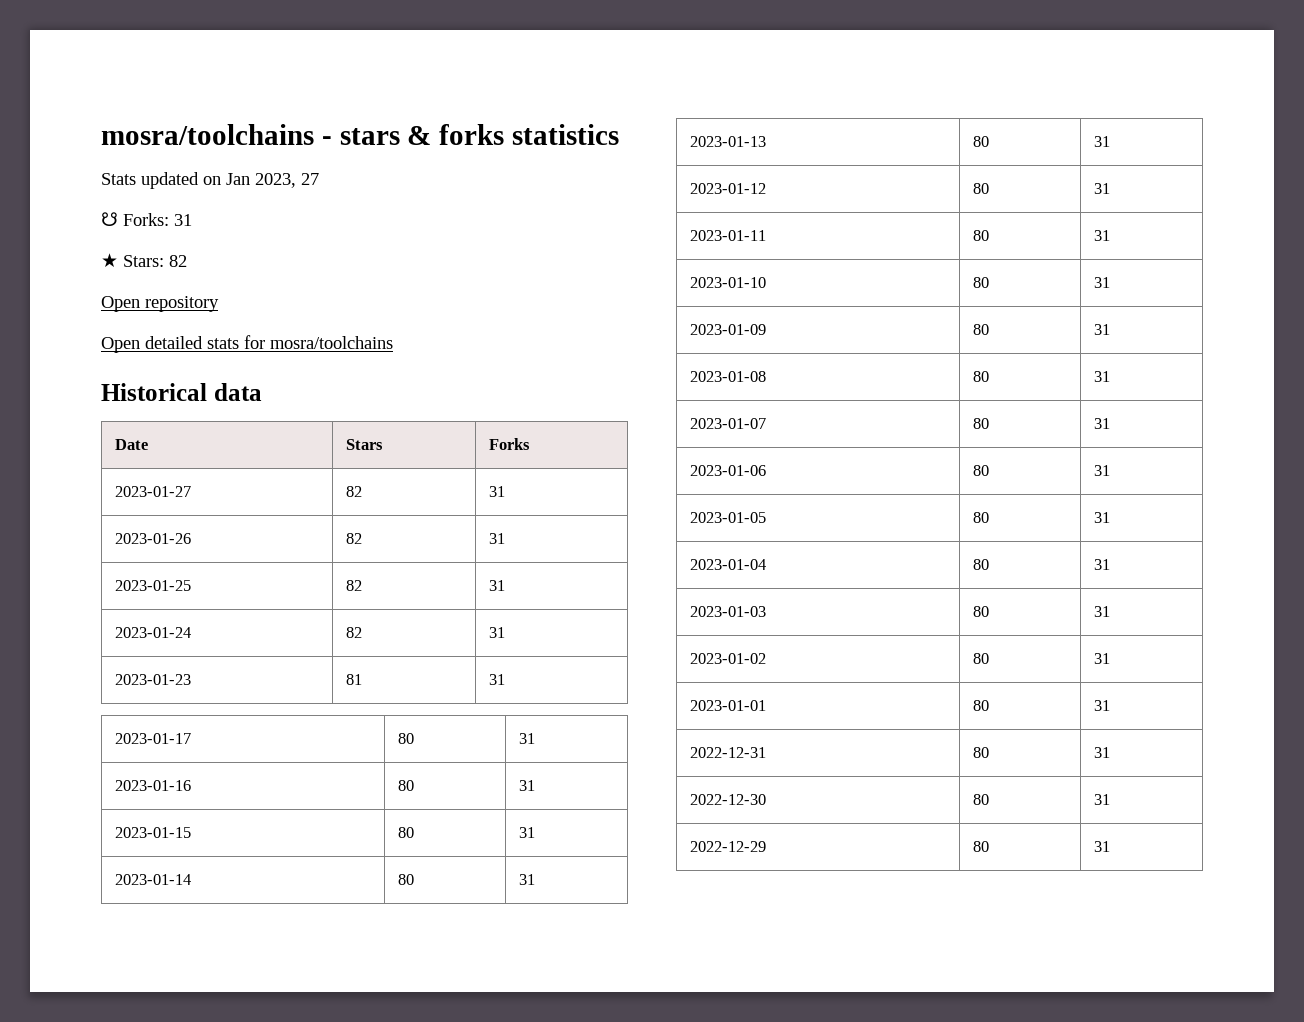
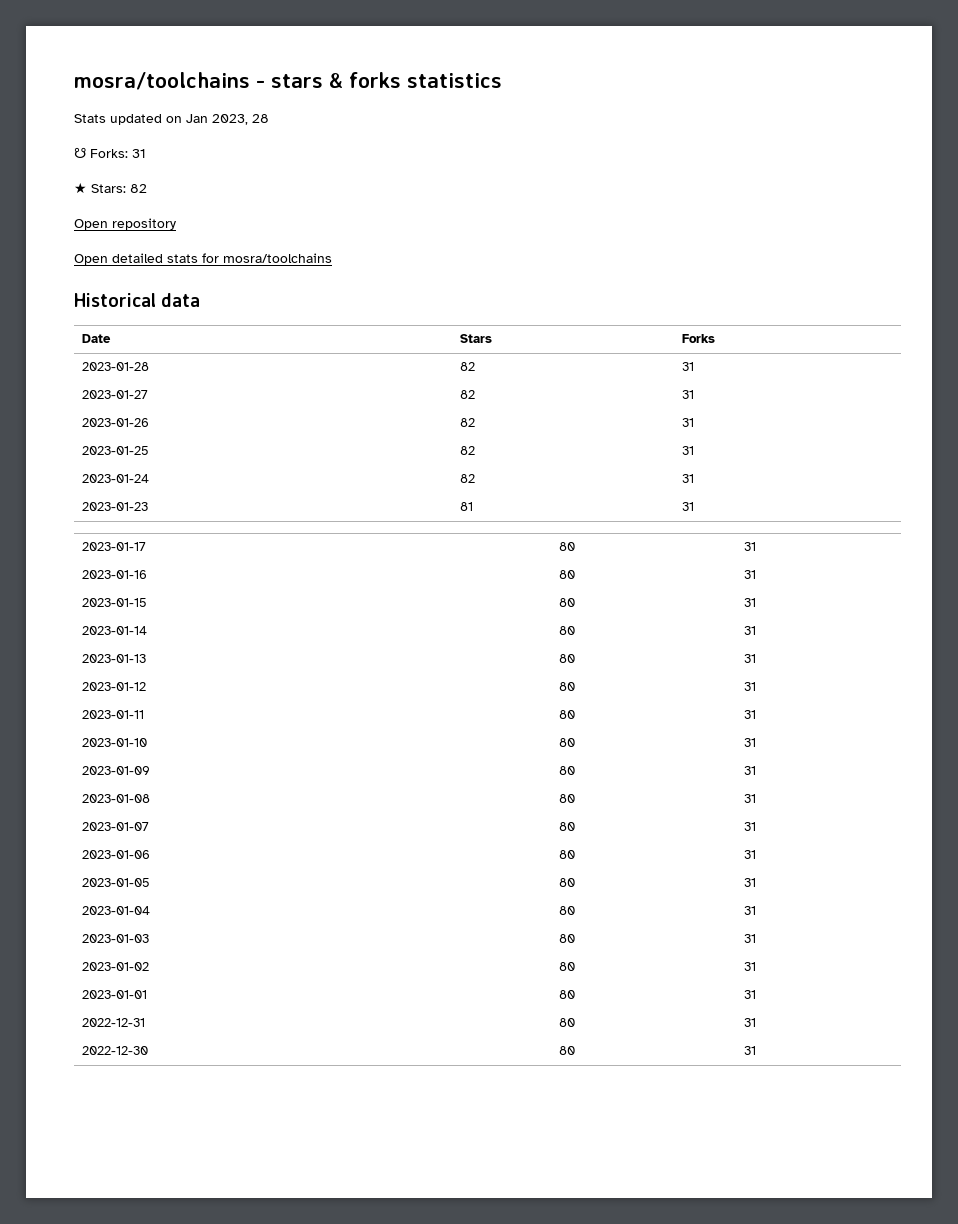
- Stats updated on Jan 2023, 27
+ Stats updated on Jan 2023, 28
+ 2023-01-28 | 82 | 31
- 2022-12-29 | 80 | 31

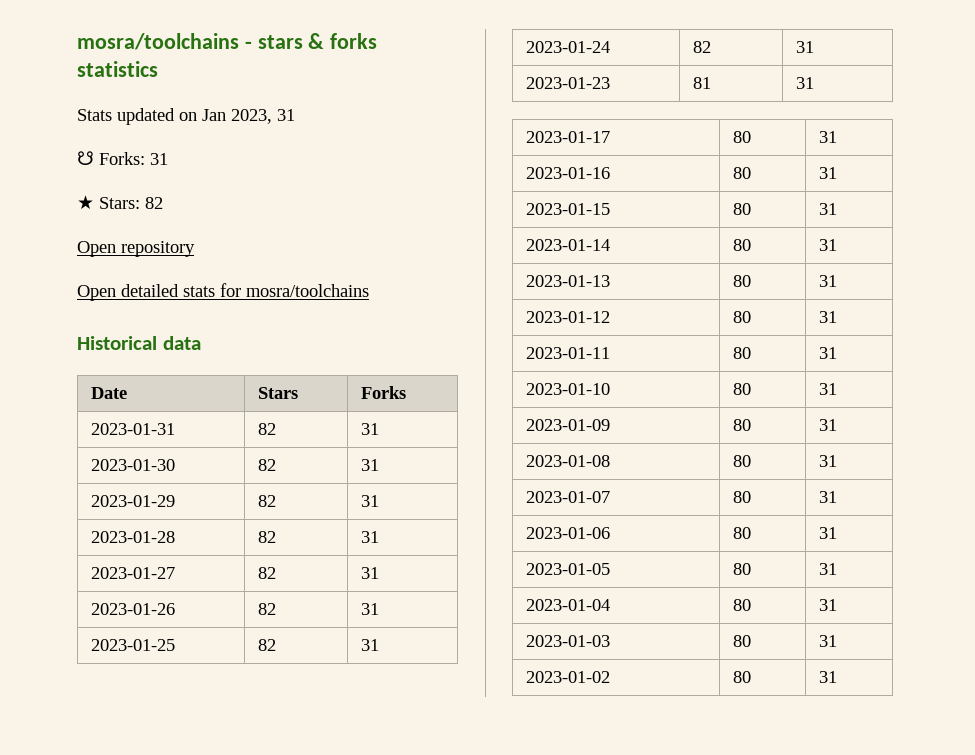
- Stats updated on Jan 2023, 28
+ Stats updated on Jan 2023, 31
+ 2023-01-31 | 82 | 31
+ 2023-01-30 | 82 | 31
+ 2023-01-29 | 82 | 31
- 2023-01-01 | 80 | 31
- 2022-12-31 | 80 | 31
- 2022-12-30 | 80 | 31

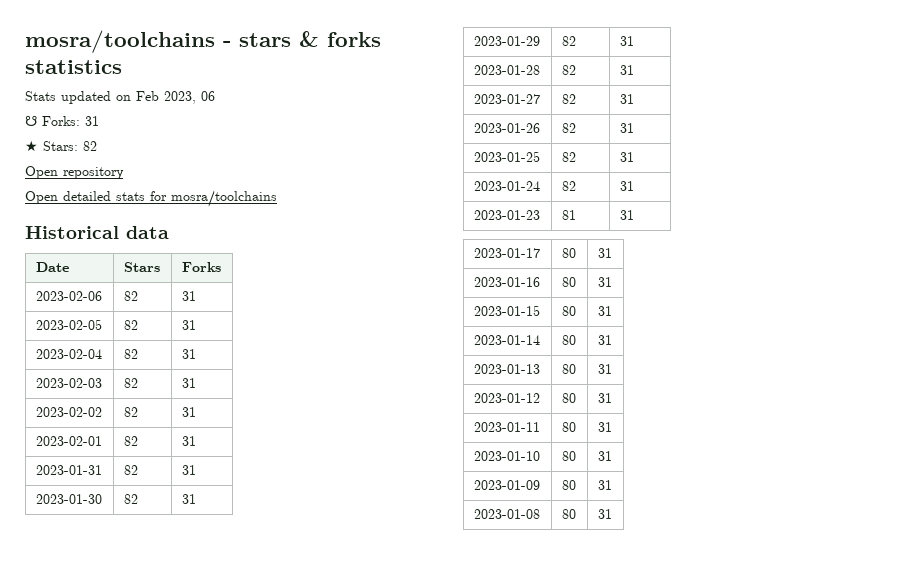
- Stats updated on Jan 2023, 31
+ Stats updated on Feb 2023, 06
+ 2023-02-06 | 82 | 31
+ 2023-02-05 | 82 | 31
+ 2023-02-04 | 82 | 31
+ 2023-02-03 | 82 | 31
+ 2023-02-02 | 82 | 31
+ 2023-02-01 | 82 | 31
- 2023-01-07 | 80 | 31
- 2023-01-06 | 80 | 31
- 2023-01-05 | 80 | 31
- 2023-01-04 | 80 | 31
- 2023-01-03 | 80 | 31
- 2023-01-02 | 80 | 31

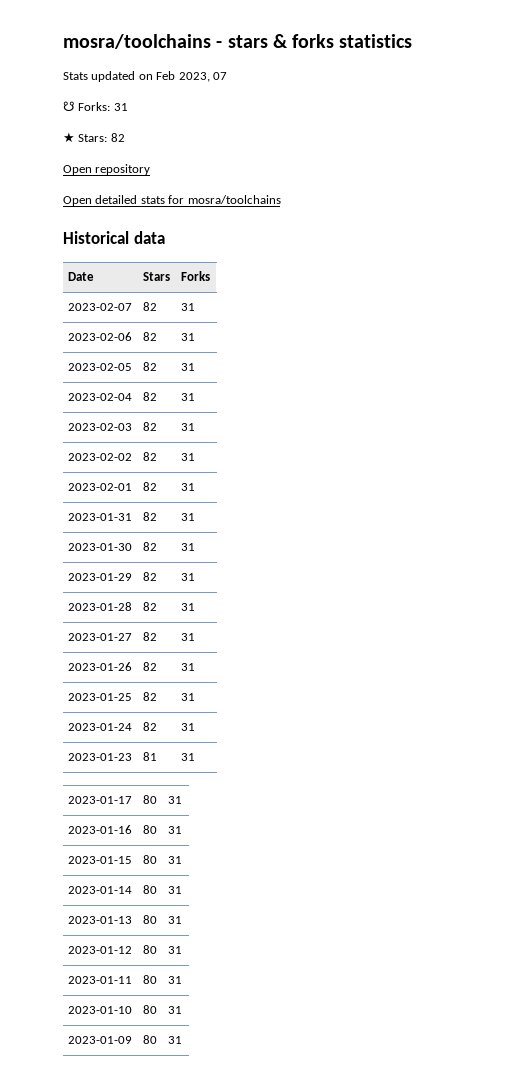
- Stats updated on Feb 2023, 06
+ Stats updated on Feb 2023, 07
+ 2023-02-07 | 82 | 31
- 2023-01-08 | 80 | 31

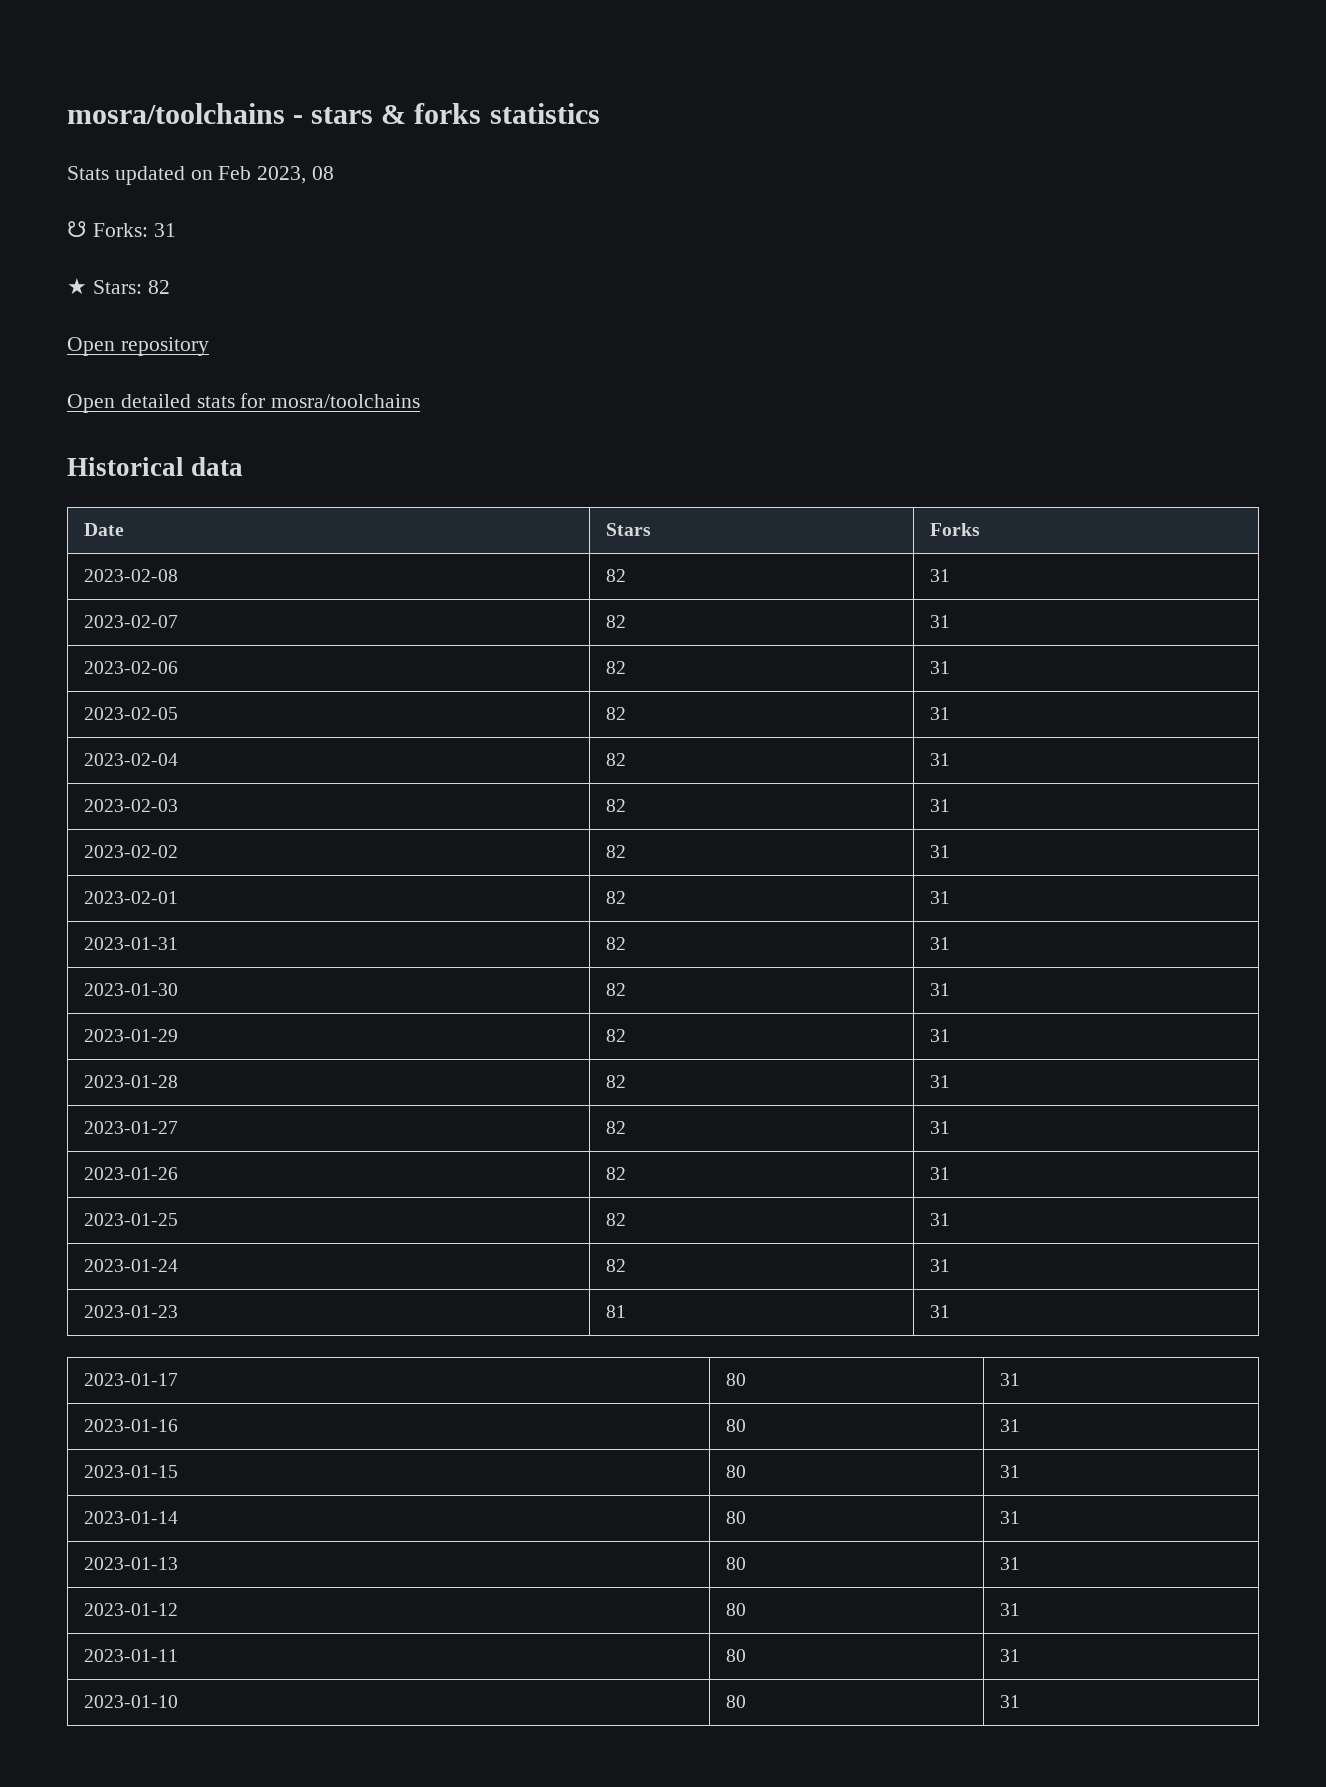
- Stats updated on Feb 2023, 07
+ Stats updated on Feb 2023, 08
+ 2023-02-08 | 82 | 31
- 2023-01-09 | 80 | 31

